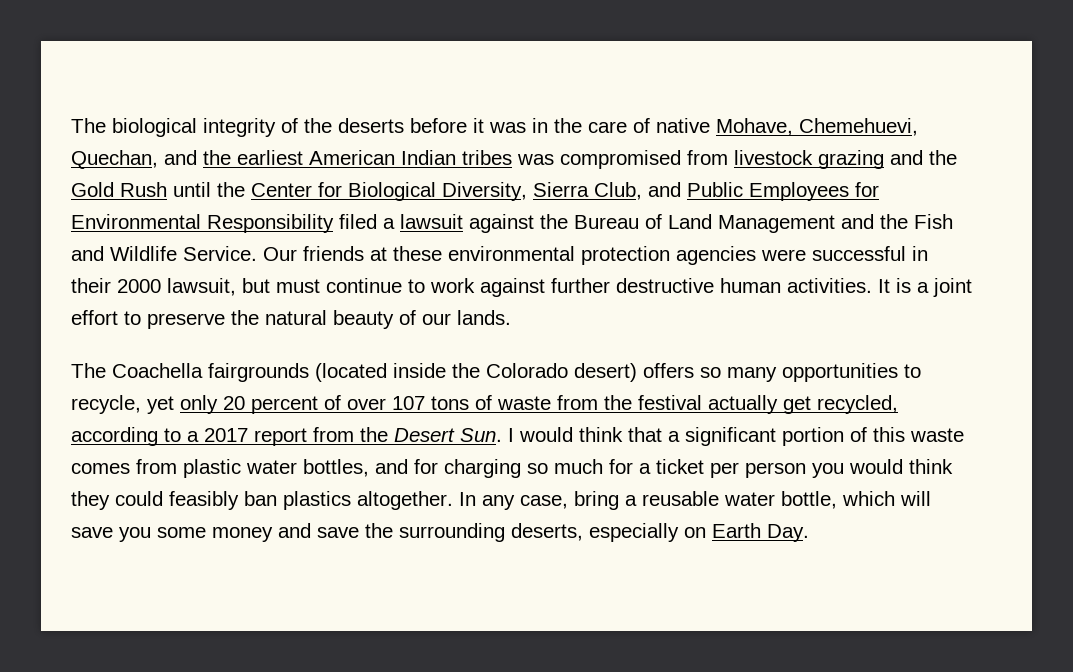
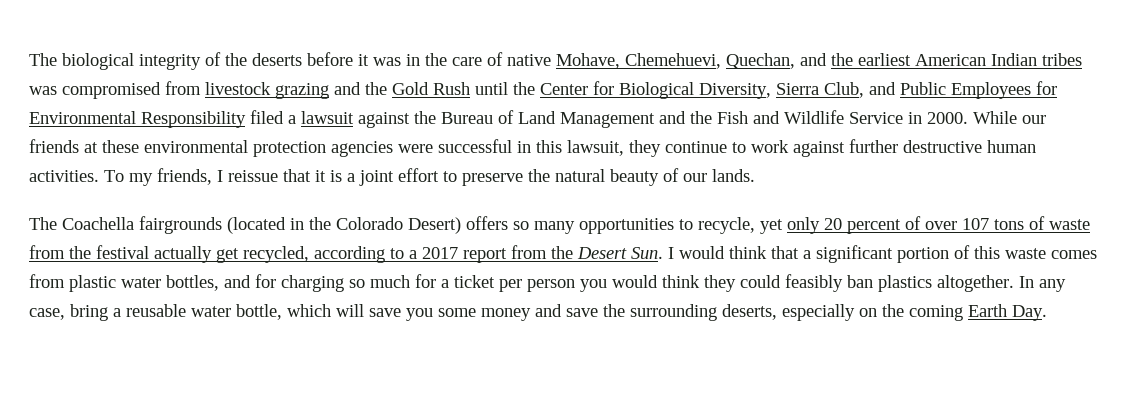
- The biological integrity of the deserts before it was in the care of native Mohave, Chemehuevi, Quechan, and the earliest American Indian tribes was compromised from livestock grazing and the Gold Rush until the Center for Biological Diversity, Sierra Club, and Public Employees for Environmental Responsibility filed a lawsuit against the Bureau of Land Management and the Fish and Wildlife Service. Our friends at these environmental protection agencies were successful in their 2000 lawsuit, but must continue to work against further destructive human activities.
+ The biological integrity of the deserts before it was in the care of native Mohave, Chemehuevi, Quechan, and the earliest American Indian tribes was compromised from livestock grazing and the Gold Rush until the Center for Biological Diversity, Sierra Club, and Public Employees for Environmental Responsibility filed a lawsuit against the Bureau of Land Management and the Fish and Wildlife Service in 2000. While our friends at these environmental protection agencies were successful in this lawsuit, they continue to work against further destructive human activities.
- It is a joint effort to preserve the natural beauty of our lands.
+ To my friends, I reissue that it is a joint effort to preserve the natural beauty of our lands.
- The Coachella fairgrounds (located inside the Colorado desert) offers so many opportunities to recycle, yet only 20 percent of over 107 tons of waste from the festival actually get recycled, according to a 2017 report from the Desert Sun. I would think that a significant portion of this waste comes from plastic water bottles, and for charging so much for a ticket per person you would think they could feasibly ban plastics altogether.
+ The Coachella fairgrounds (located in the Colorado Desert) offers so many opportunities to recycle, yet only 20 percent of over 107 tons of waste from the festival actually get recycled, according to a 2017 report from the Desert Sun. I would think that a significant portion of this waste comes from plastic water bottles, and for charging so much for a ticket per person you would think they could feasibly ban plastics altogether.
- In any case, bring a reusable water bottle, which will save you some money and save the surrounding deserts, especially on Earth Day.
+ In any case, bring a reusable water bottle, which will save you some money and save the surrounding deserts, especially on the coming Earth Day.

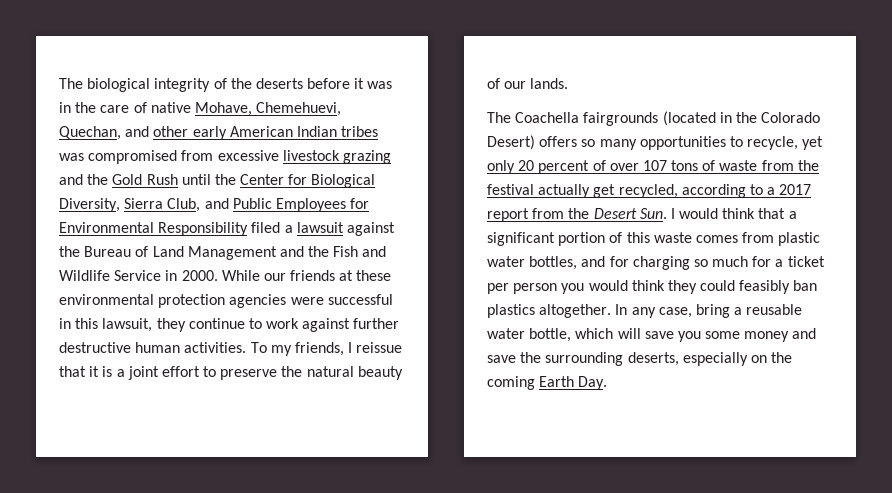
- The biological integrity of the deserts before it was in the care of native Mohave, Chemehuevi, Quechan, and the earliest American Indian tribes was compromised from livestock grazing and the Gold Rush until the Center for Biological Diversity, Sierra Club, and Public Employees for Environmental Responsibility filed a lawsuit against the Bureau of Land Management and the Fish and Wildlife Service in 2000.
+ The biological integrity of the deserts before it was in the care of native Mohave, Chemehuevi, Quechan, and other early American Indian tribes was compromised from excessive livestock grazing and the Gold Rush until the Center for Biological Diversity, Sierra Club, and Public Employees for Environmental Responsibility filed a lawsuit against the Bureau of Land Management and the Fish and Wildlife Service in 2000.

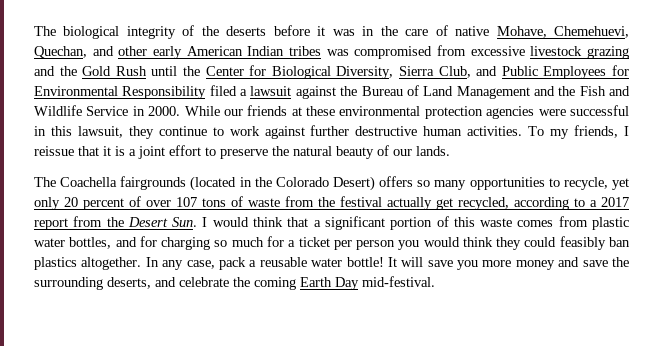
- In any case, bring a reusable water bottle, which will save you some money and save the surrounding deserts, especially on the coming Earth Day.
+ In any case, pack a reusable water bottle! It will save you more money and save the surrounding deserts, and celebrate the coming Earth Day mid-festival.

